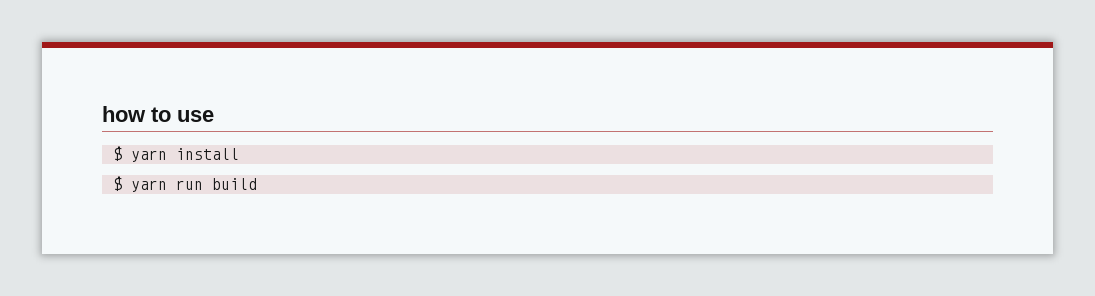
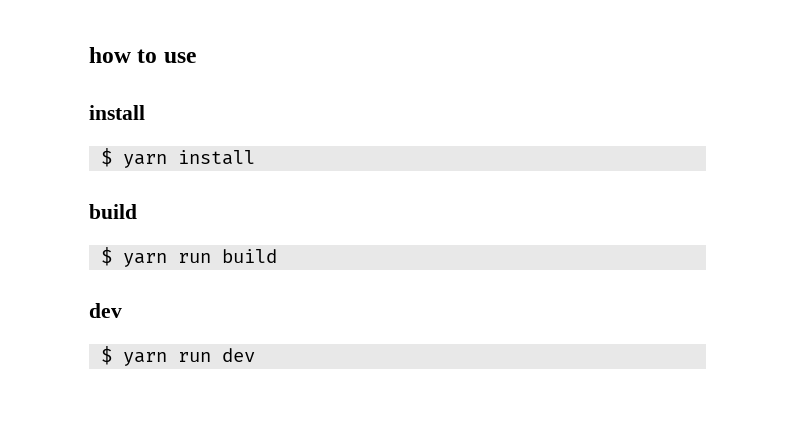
  how to use
+ install
  $ yarn install
+ build
  $ yarn run build
+ dev
+ $ yarn run dev

